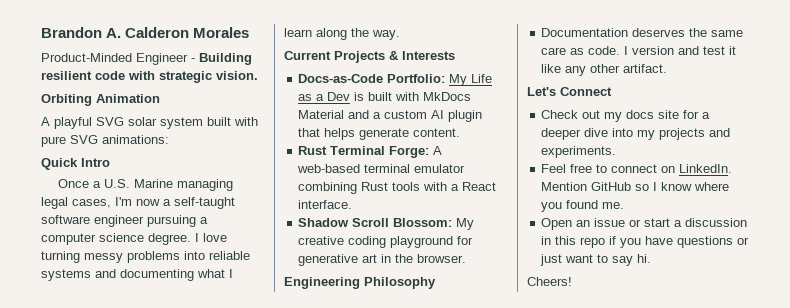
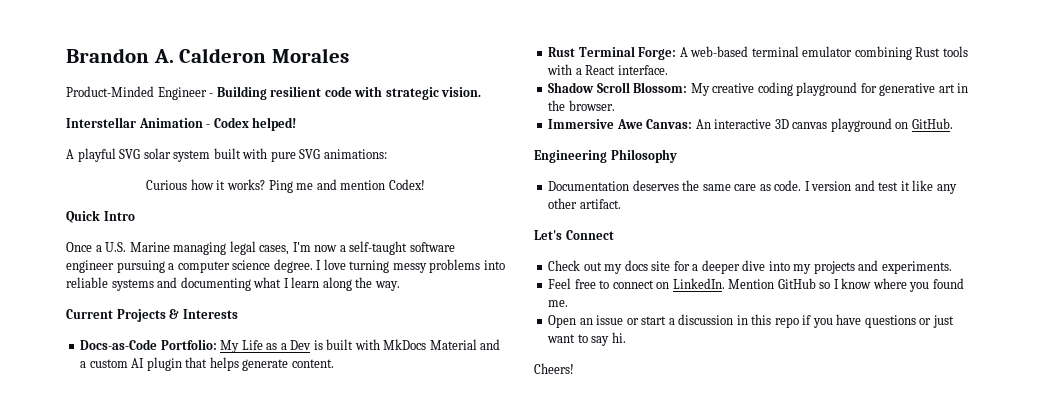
- Orbiting Animation
+ Interstellar Animation - Codex helped!
+ Curious how it works? Ping me and mention Codex!
+ Immersive Awe Canvas: An interactive 3D canvas playground on GitHub.

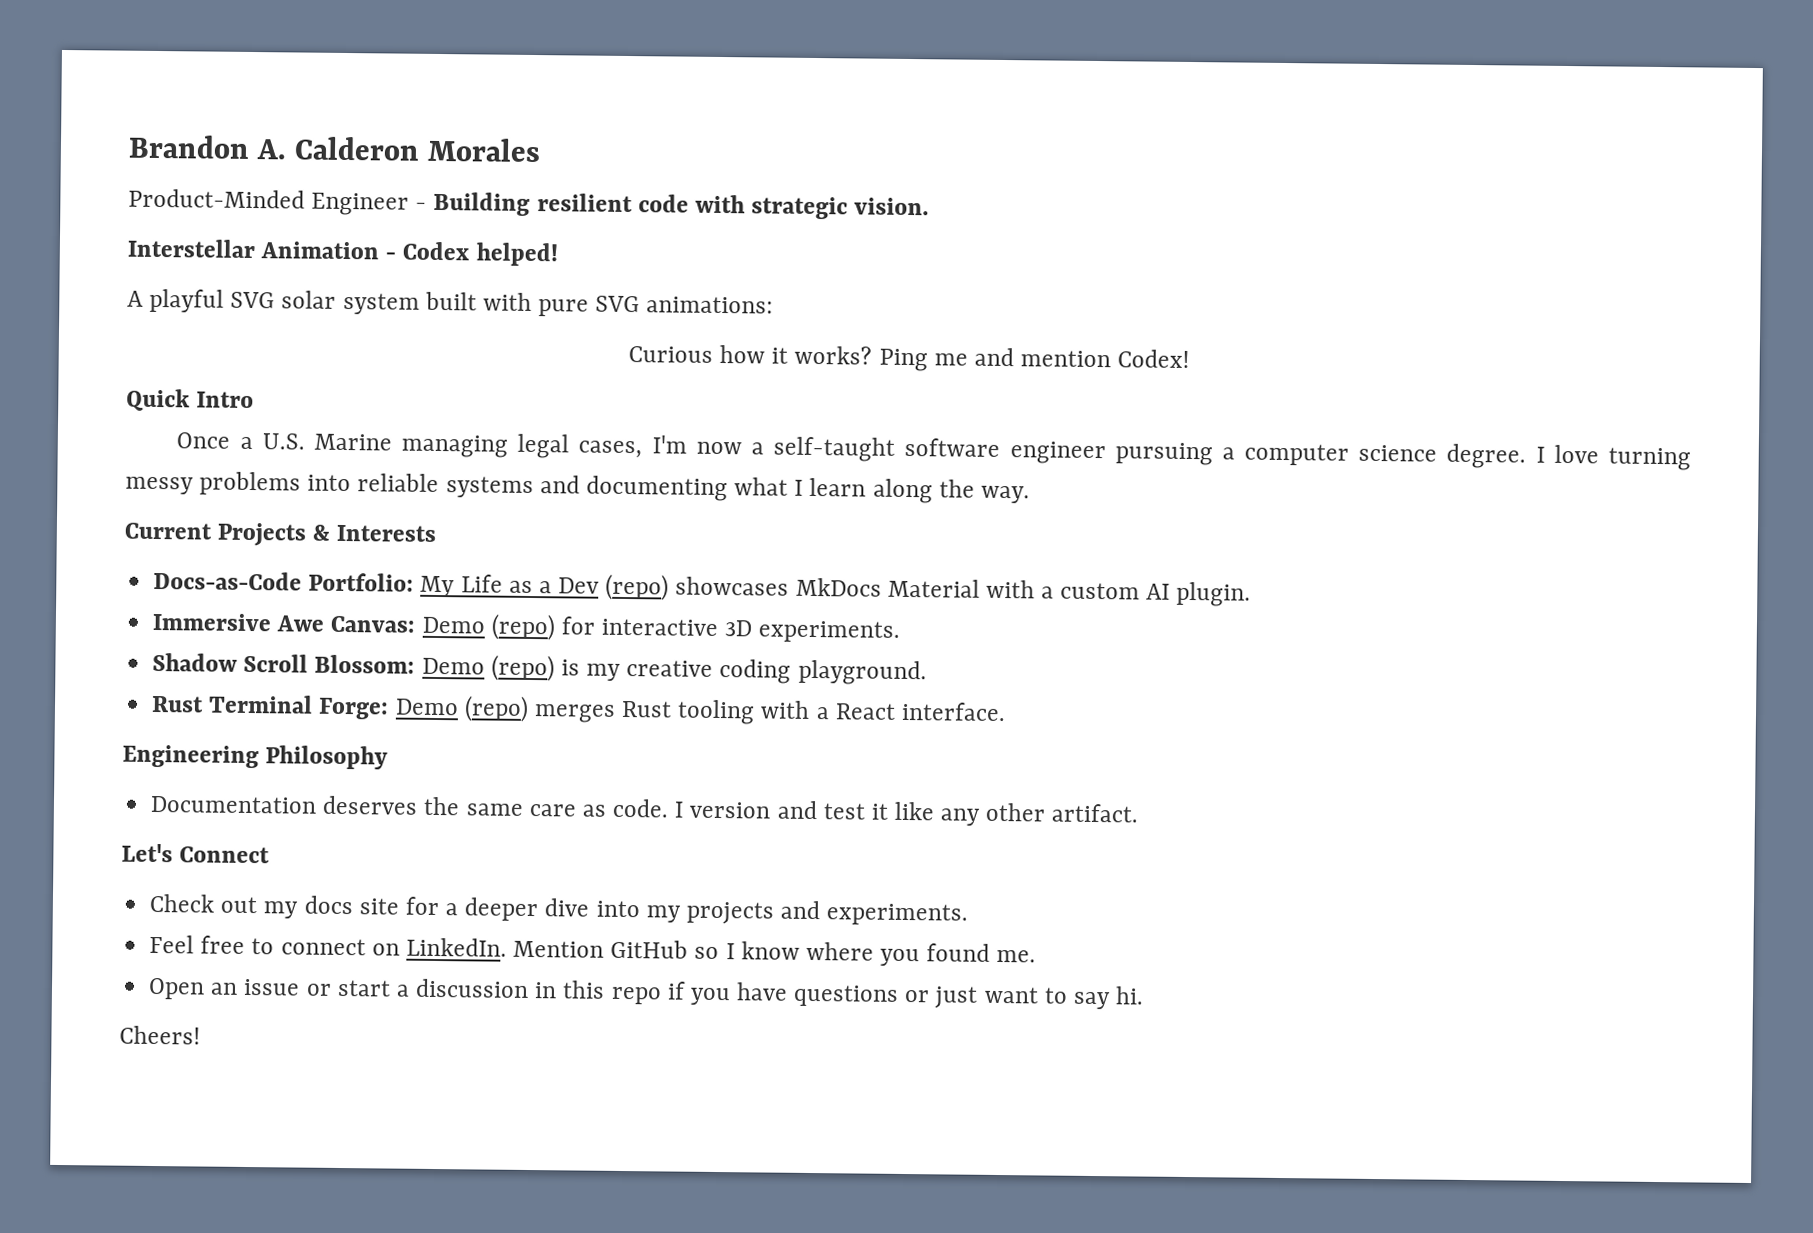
- Docs-as-Code Portfolio: My Life as a Dev is built with MkDocs Material and a custom AI plugin that helps generate content.
- Rust Terminal Forge: A web-based terminal emulator combining Rust tools with a React interface.
- Shadow Scroll Blossom: My creative coding playground for generative art in the browser.
- Immersive Awe Canvas: An interactive 3D canvas playground on GitHub.
+ Docs-as-Code Portfolio: My Life as a Dev (repo) showcases MkDocs Material with a custom AI plugin.
+ Immersive Awe Canvas: Demo (repo) for interactive 3D experiments.
+ Shadow Scroll Blossom: Demo (repo) is my creative coding playground.
+ Rust Terminal Forge: Demo (repo) merges Rust tooling with a React interface.

